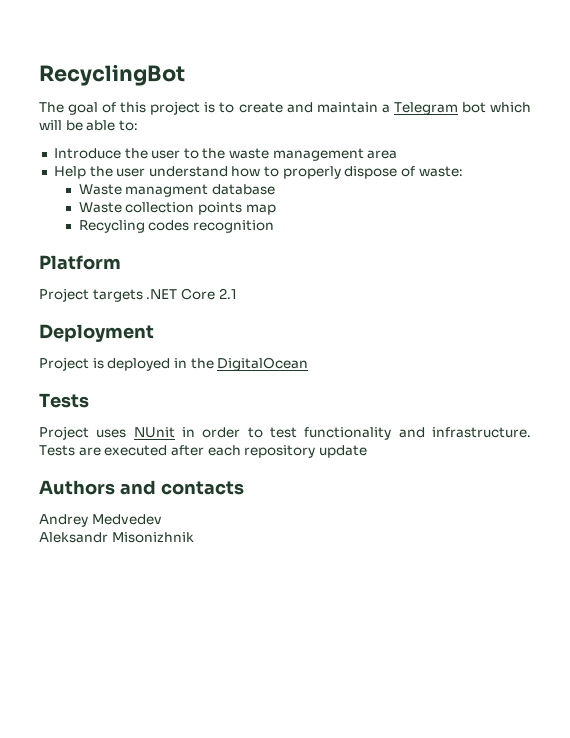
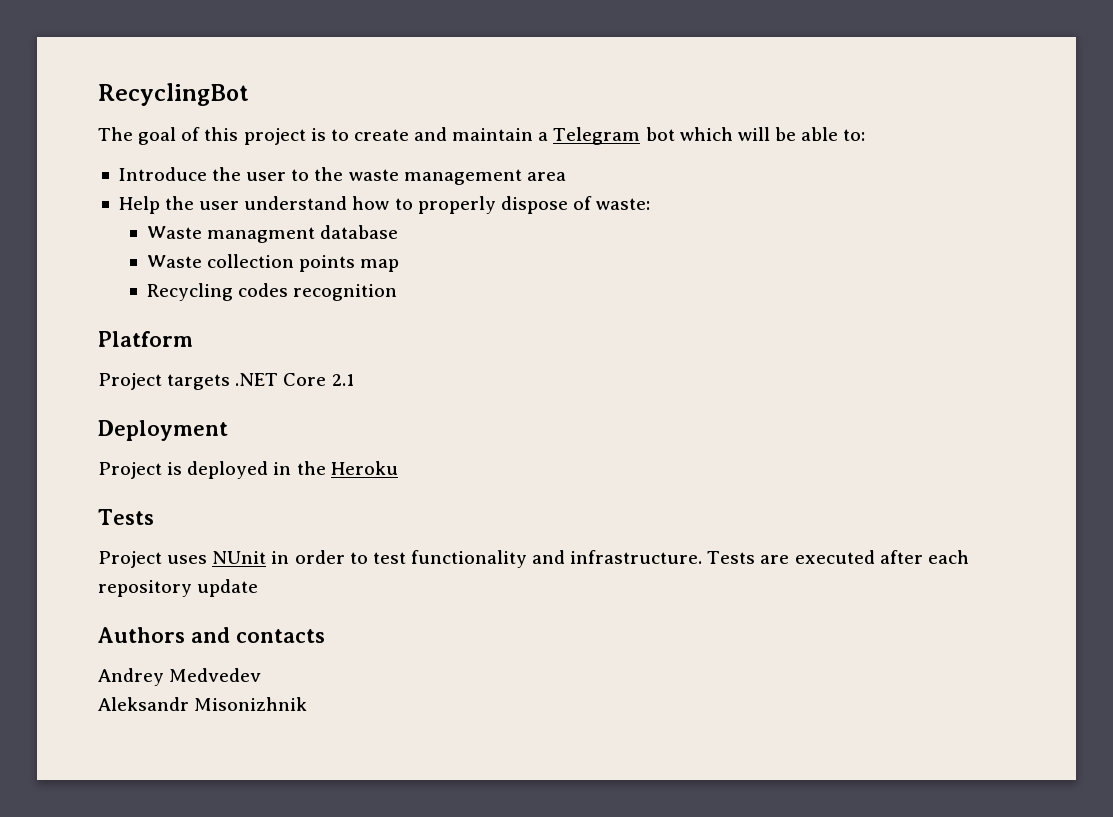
- Project is deployed in the DigitalOcean
+ Project is deployed in the Heroku

